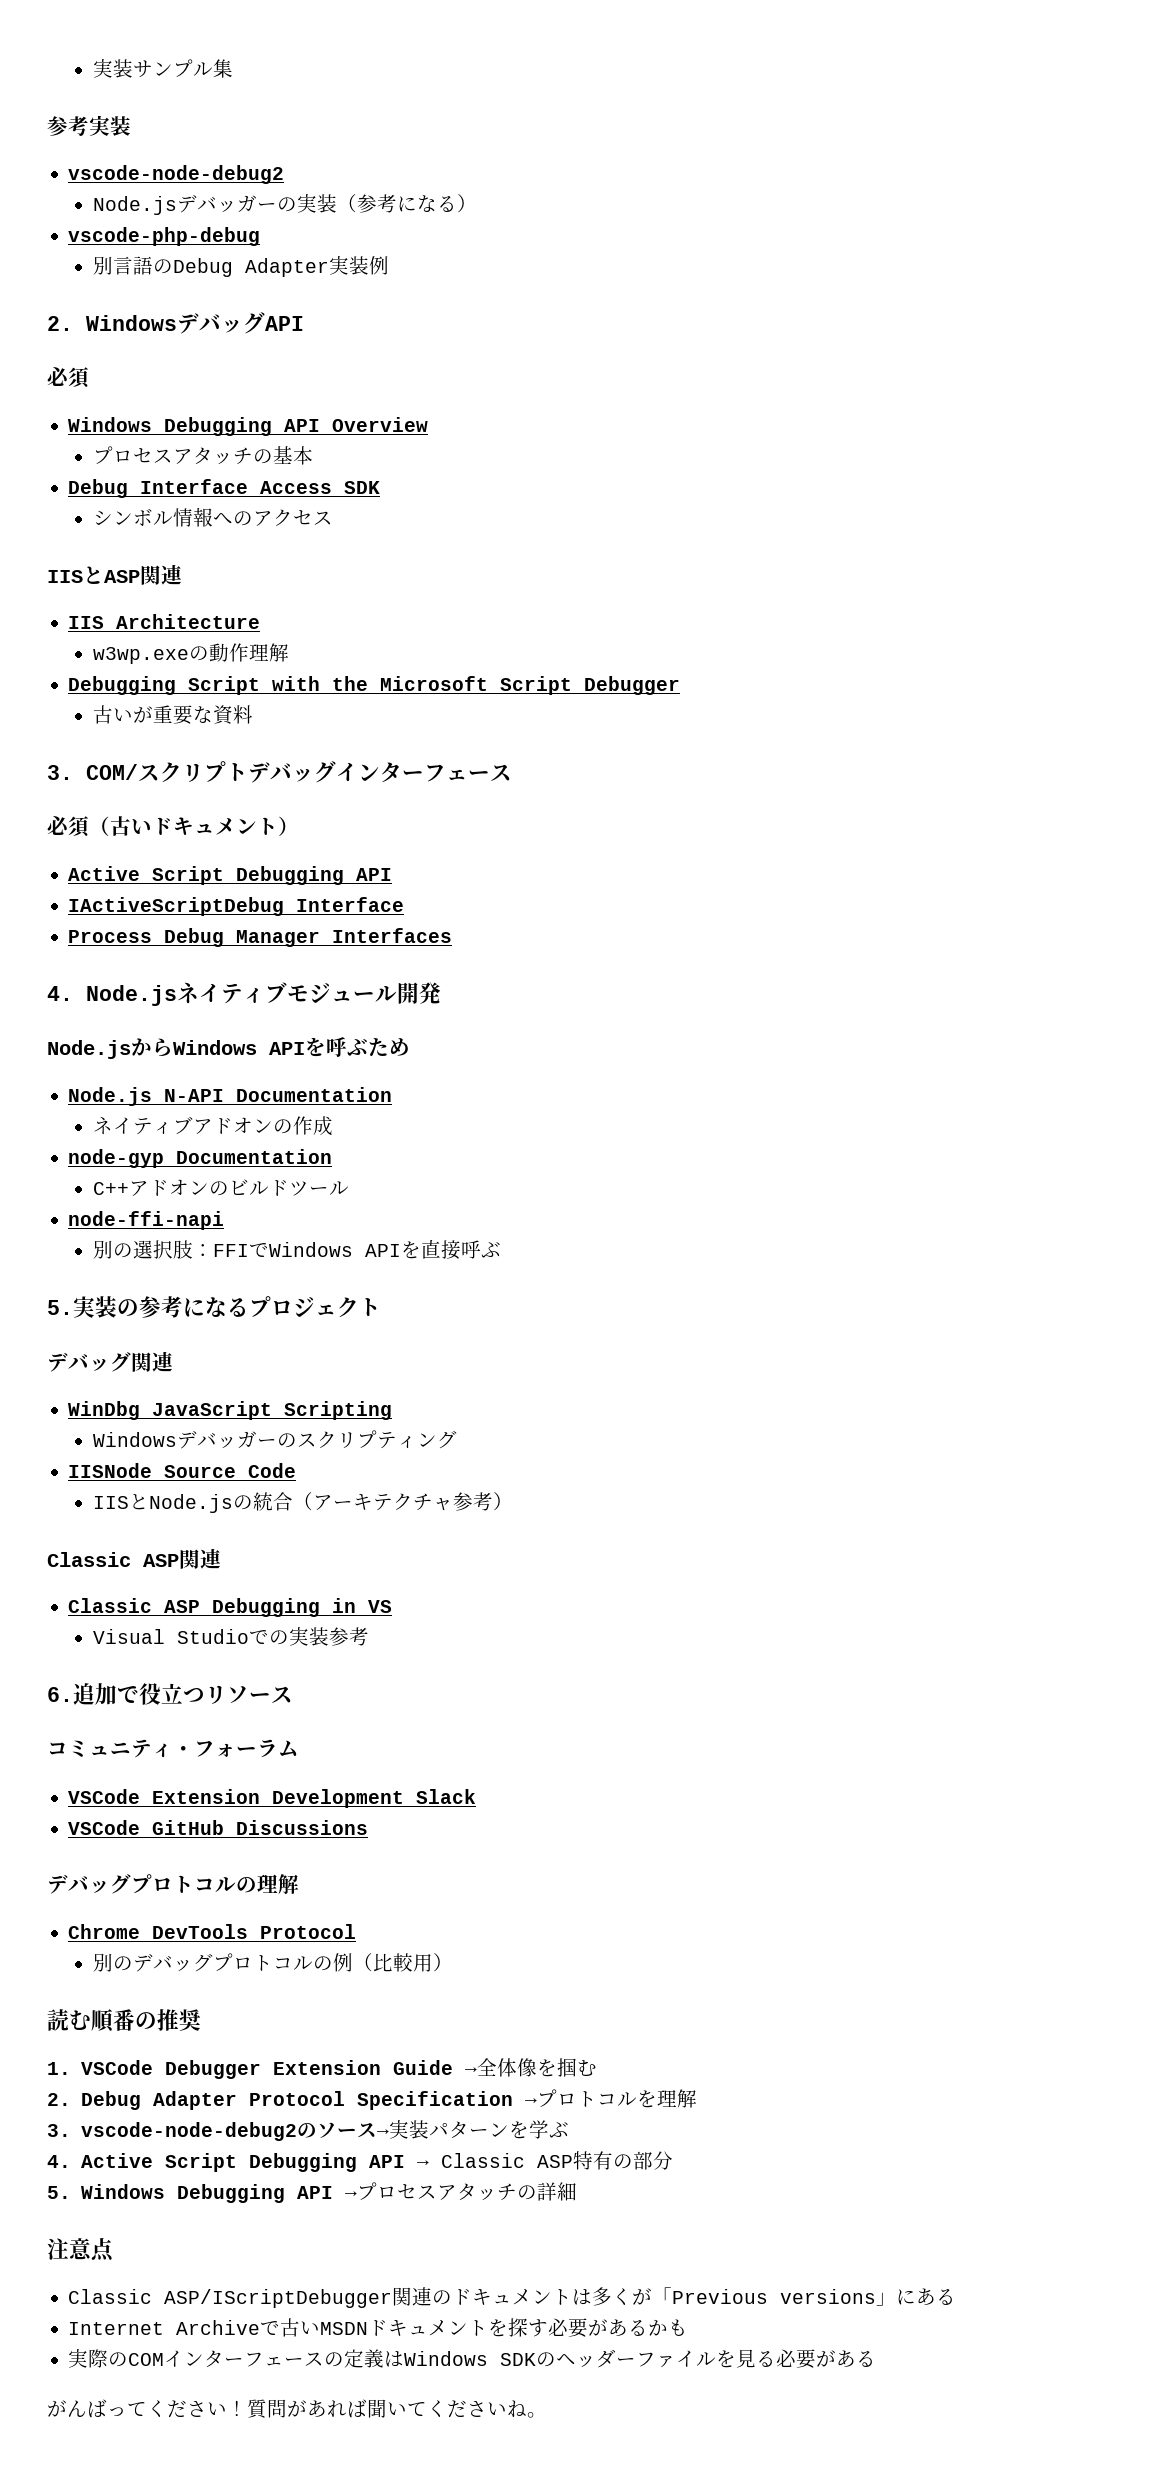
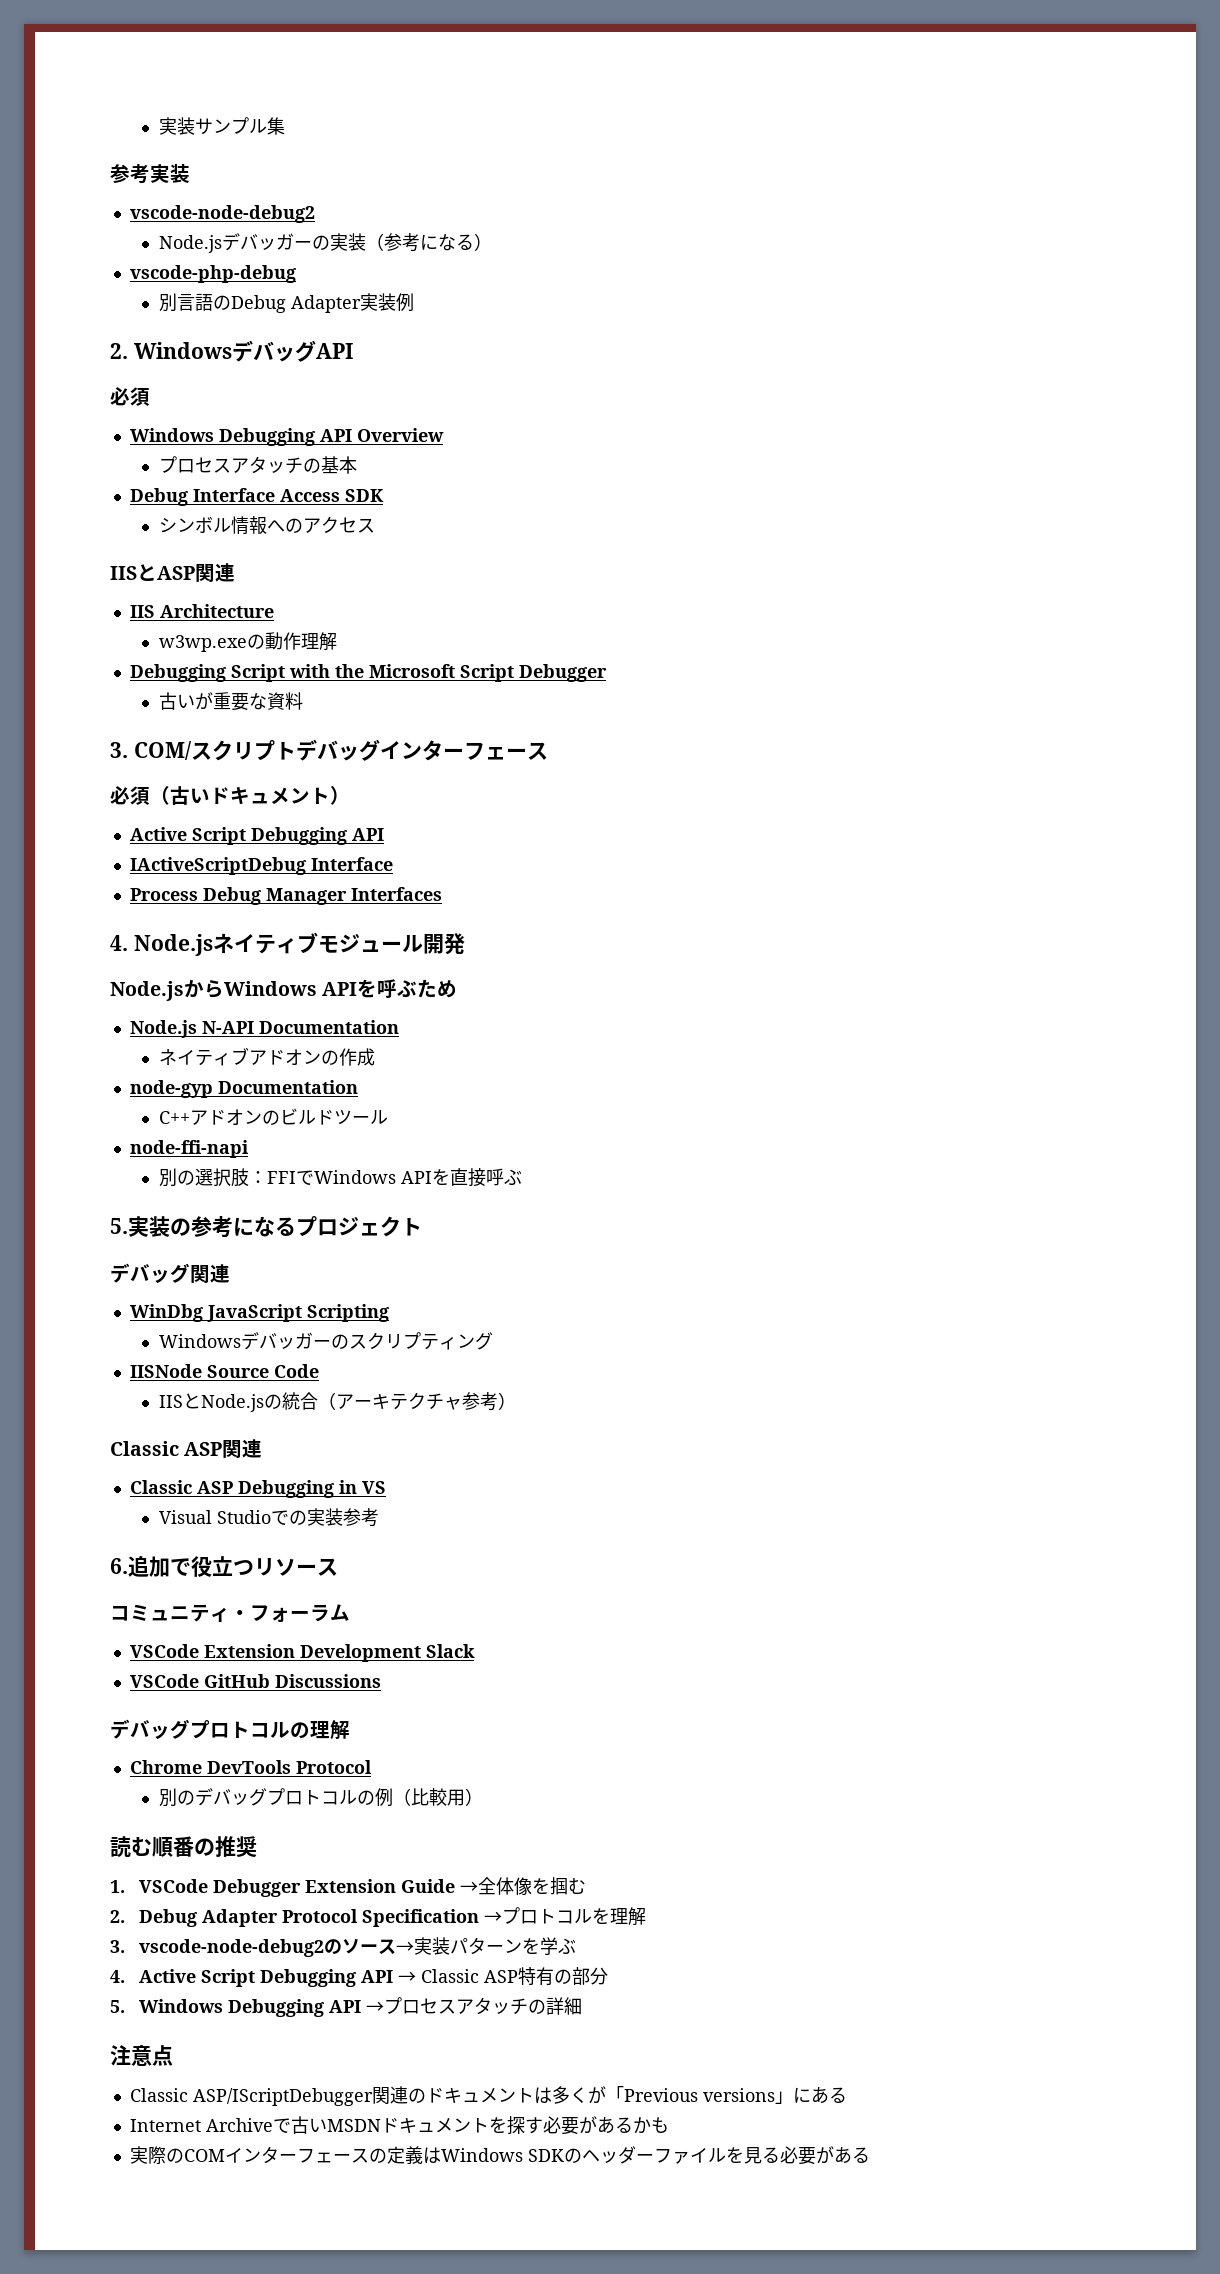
- がんばってください！質問があれば聞いてくださいね。

